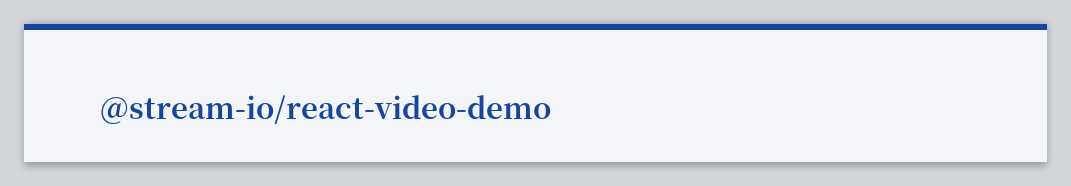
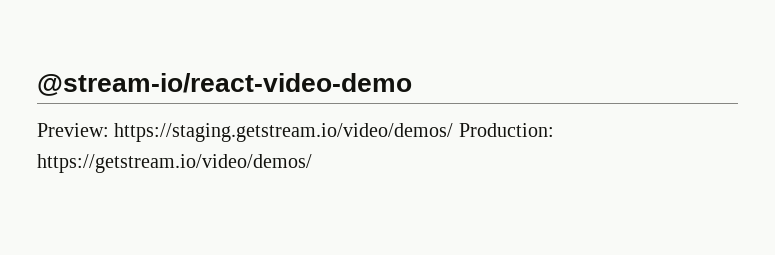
+ Preview: https://staging.getstream.io/video/demos/ Production: https://getstream.io/video/demos/

